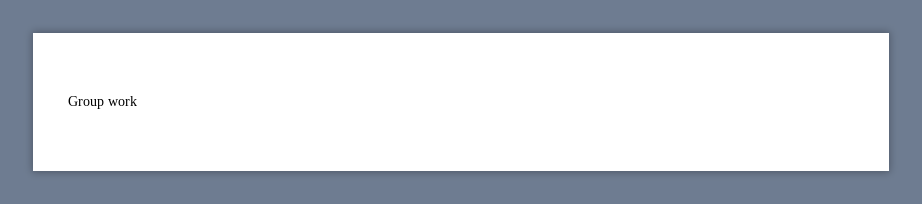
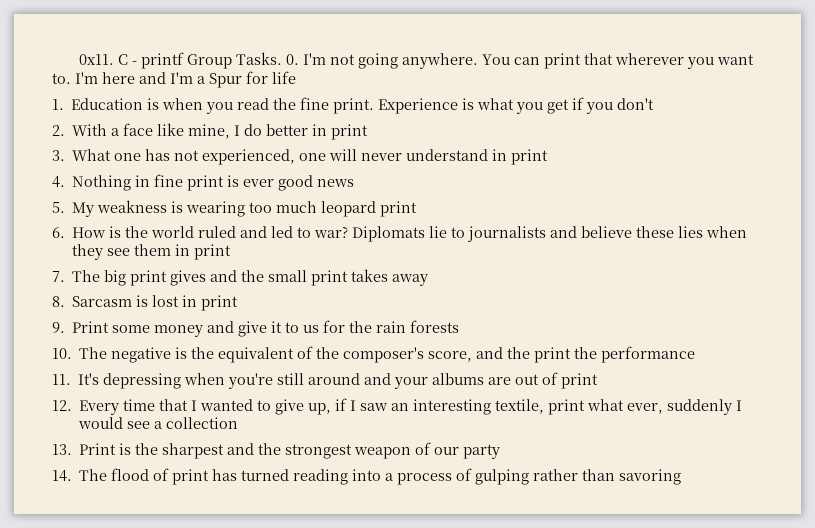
- Group work
+ 0x11. C - printf Group Tasks. 0. I'm not going anywhere. You can print that wherever you want to. I'm here and I'm a Spur for life
+ 1. Education is when you read the fine print. Experience is what you get if you don't
+ 2. With a face like mine, I do better in print
+ 3. What one has not experienced, one will never understand in print
+ 4. Nothing in fine print is ever good news
+ 5. My weakness is wearing too much leopard print
+ 6. How is the world ruled and led to war? Diplomats lie to journalists and believe these lies when they see them in print
+ 7. The big print gives and the small print takes away
+ 8. Sarcasm is lost in print
+ 9. Print some money and give it to us for the rain forests
+ 10. The negative is the equivalent of the composer's score, and the print the performance
+ 11. It's depressing when you're still around and your albums are out of print
+ 12. Every time that I wanted to give up, if I saw an interesting textile, print what ever, suddenly I would see a collection
+ 13. Print is the sharpest and the strongest weapon of our party
+ 14. The flood of print has turned reading into a process of gulping rather than savoring

